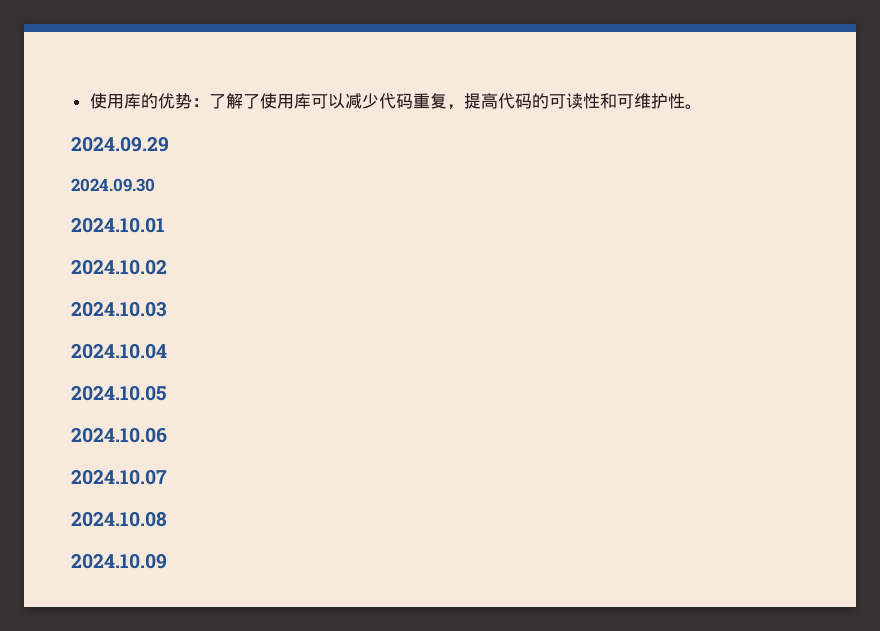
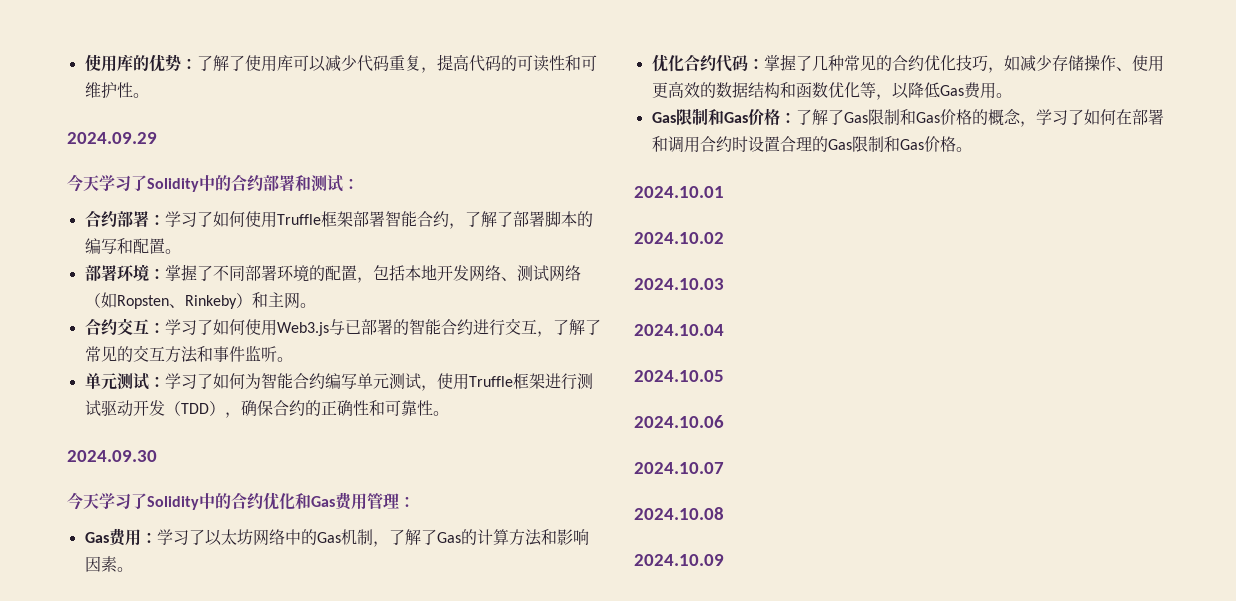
+ 今天学习了Solidity中的合约部署和测试：
+ 合约部署：学习了如何使用Truffle框架部署智能合约，了解了部署脚本的编写和配置。
+ 部署环境：掌握了不同部署环境的配置，包括本地开发网络、测试网络（如Ropsten、Rinkeby）和主网。
+ 合约交互：学习了如何使用Web3.js与已部署的智能合约进行交互，了解了常见的交互方法和事件监听。
+ 单元测试：学习了如何为智能合约编写单元测试，使用Truffle框架进行测试驱动开发（TDD），确保合约的正确性和可靠性。
  2024.09.30
+ 今天学习了Solidity中的合约优化和Gas费用管理：
+ Gas费用：学习了以太坊网络中的Gas机制，了解了Gas的计算方法和影响因素。
+ 优化合约代码：掌握了几种常见的合约优化技巧，如减少存储操作、使用更高效的数据结构和函数优化等，以降低Gas费用。
+ Gas限制和Gas价格：了解了Gas限制和Gas价格的概念，学习了如何在部署和调用合约时设置合理的Gas限制和Gas价格。

